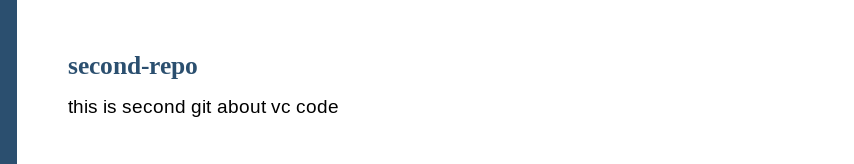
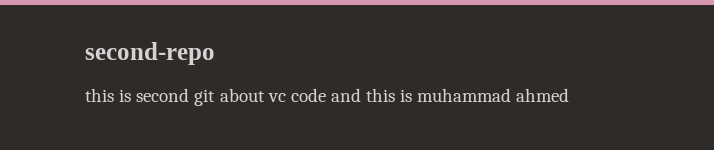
- this is second git about vc code
+ this is second git about vc code and this is muhammad ahmed

